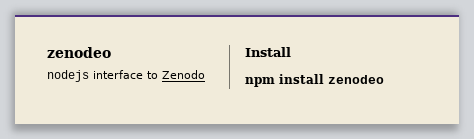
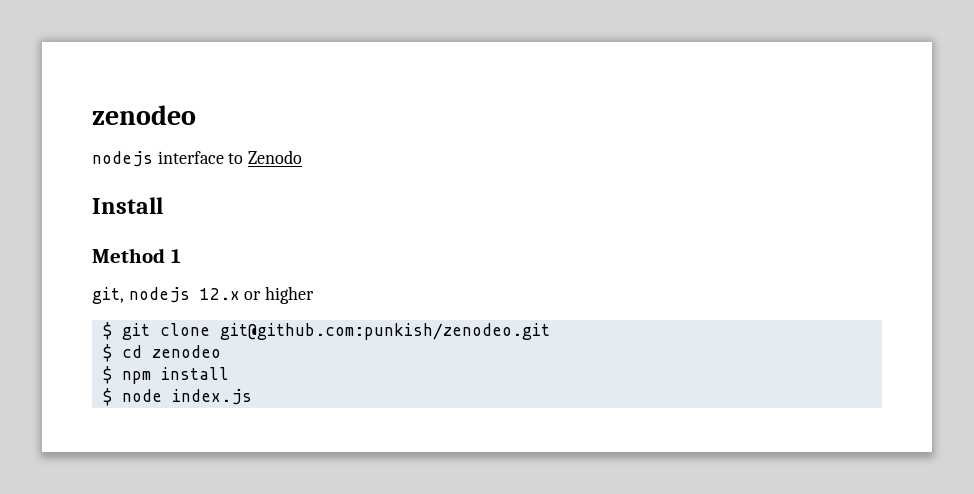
- npm install zenodeo
+ Method 1
+ git, nodejs 12.x or higher
+ $ git clone git@github.com:punkish/zenodeo.git
+ $ cd zenodeo
+ $ npm install
+ $ node index.js

